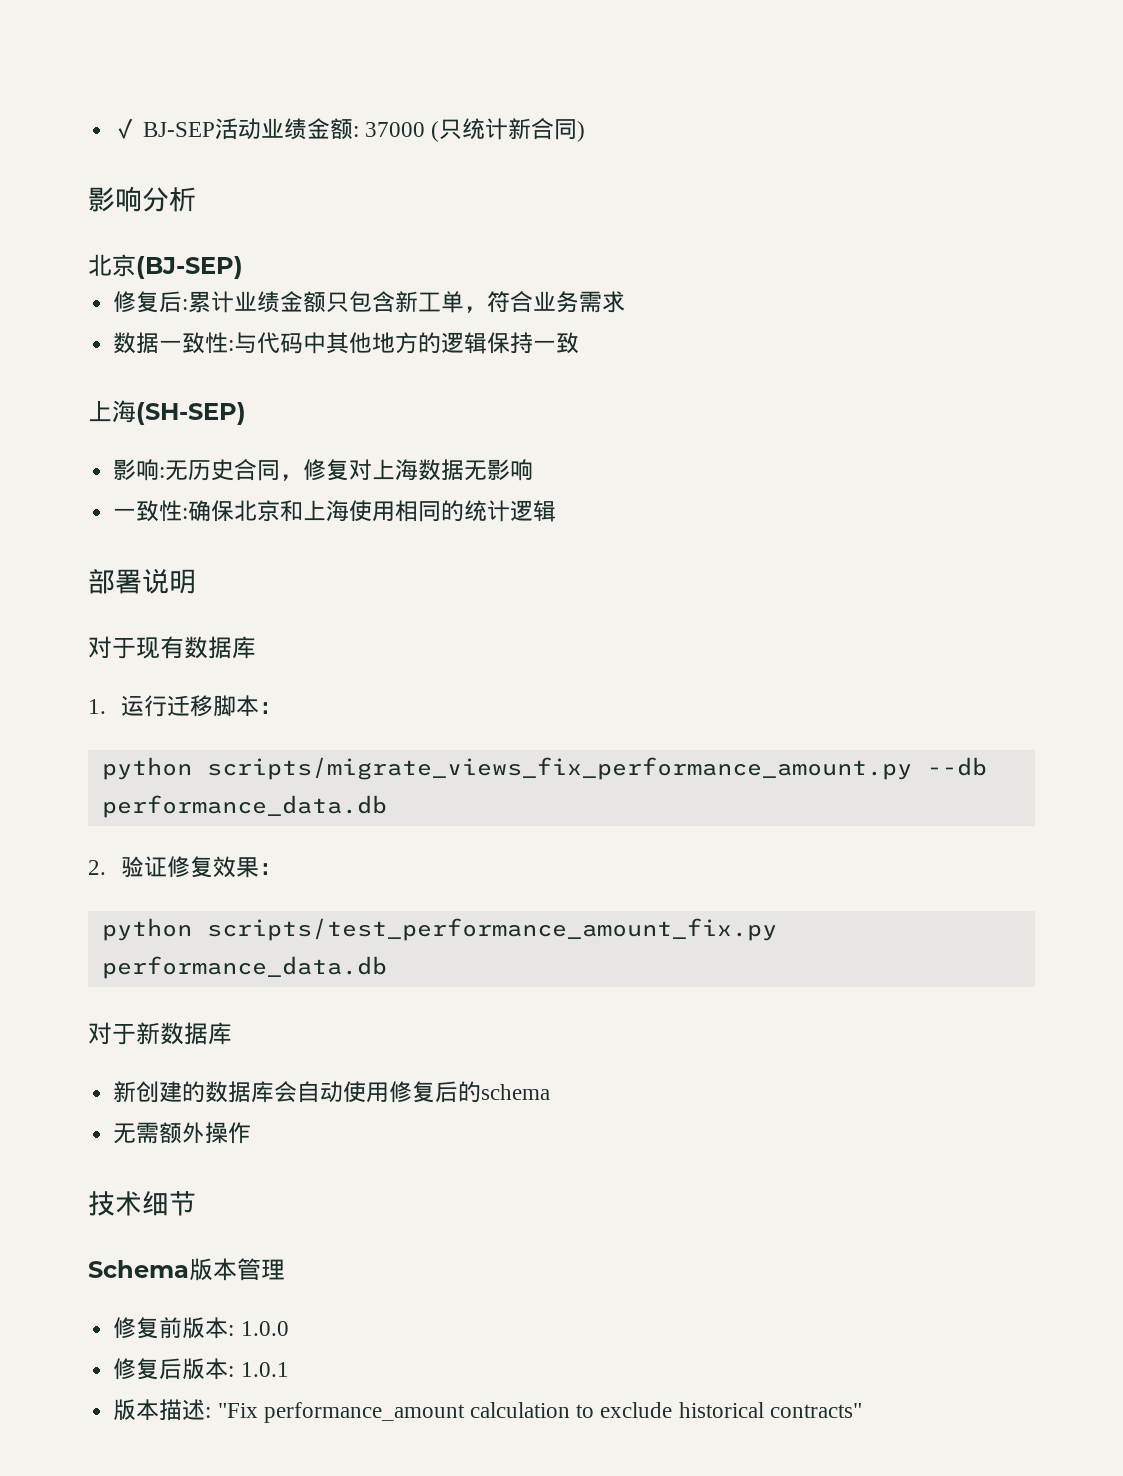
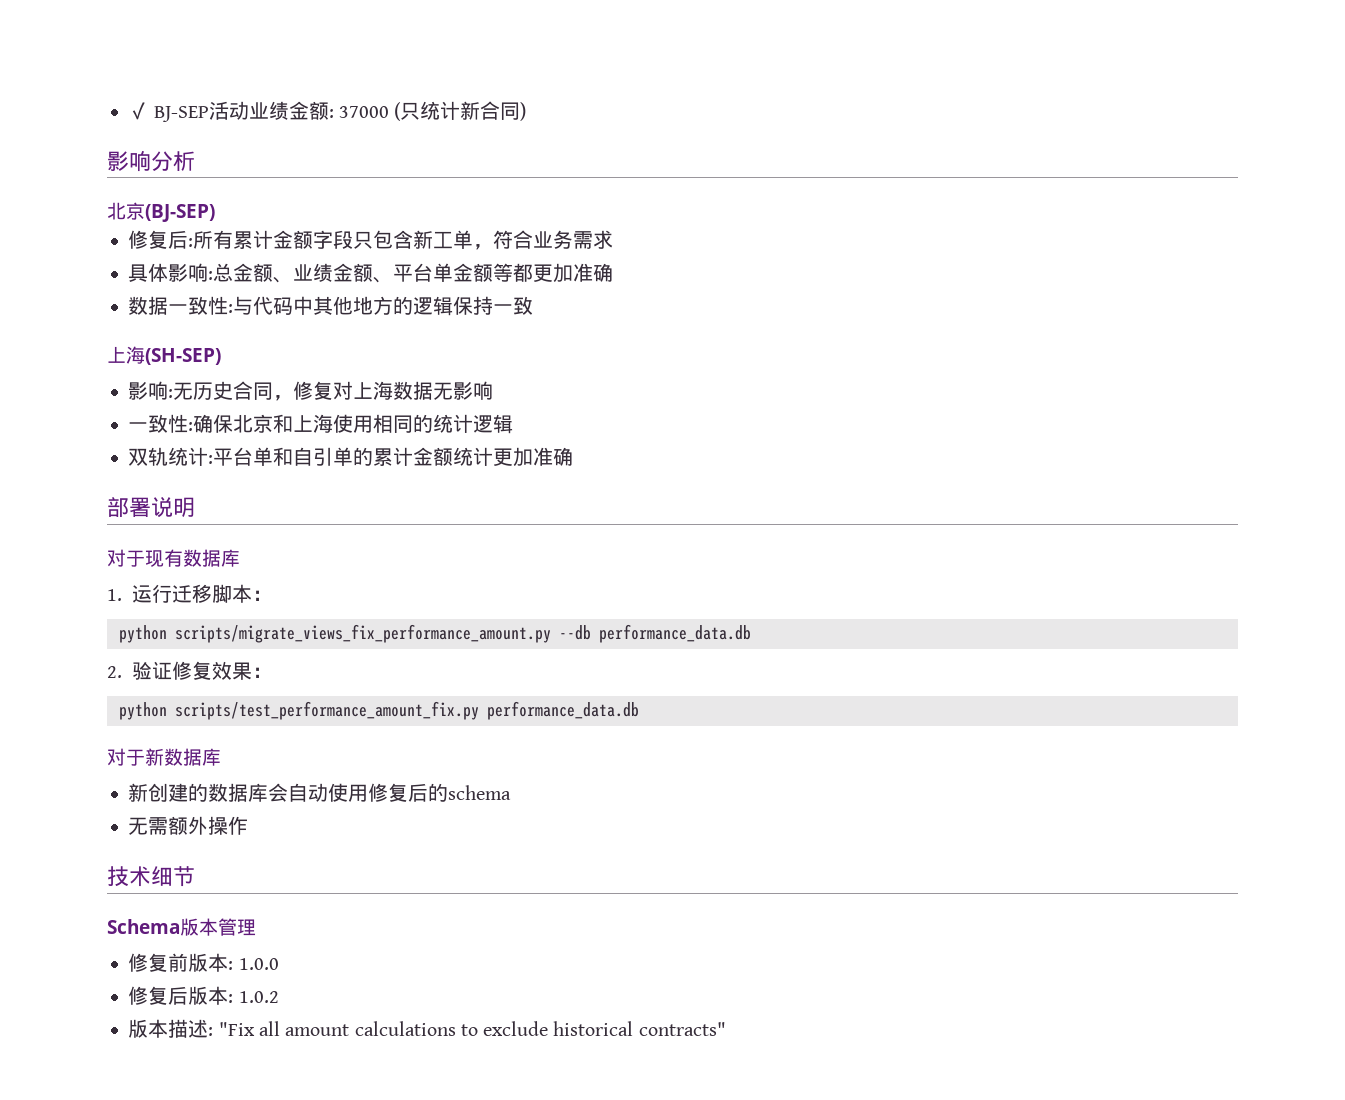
- 修复后:累计业绩金额只包含新工单，符合业务需求
+ 修复后:所有累计金额字段只包含新工单，符合业务需求
+ 具体影响:总金额、业绩金额、平台单金额等都更加准确
+ 双轨统计:平台单和自引单的累计金额统计更加准确
- 修复后版本: 1.0.1
+ 修复后版本: 1.0.2
- 版本描述: "Fix performance_amount calculation to exclude historical contracts"
+ 版本描述: "Fix all amount calculations to exclude historical contracts"

